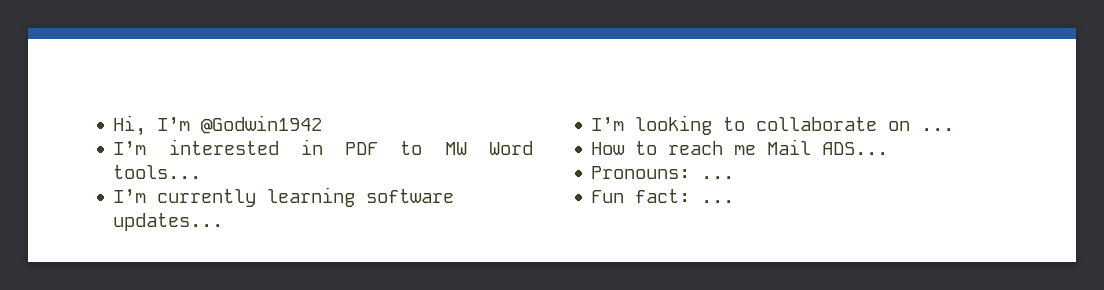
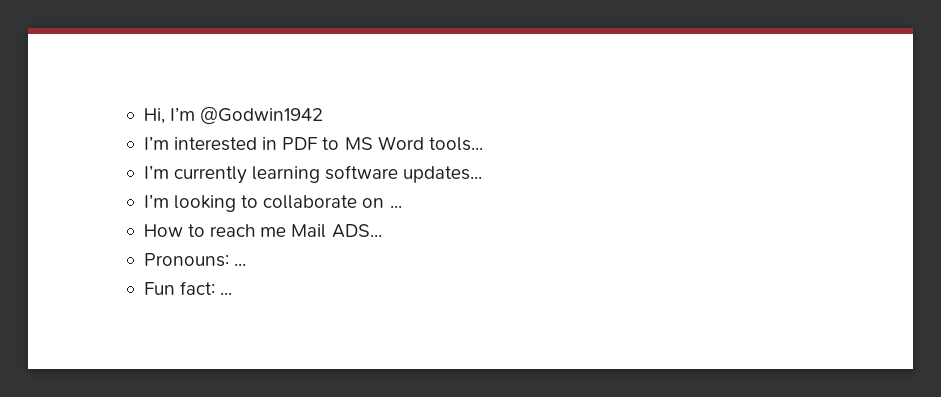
- I’m interested in PDF to MW Word tools...
+ I’m interested in PDF to MS Word tools...

